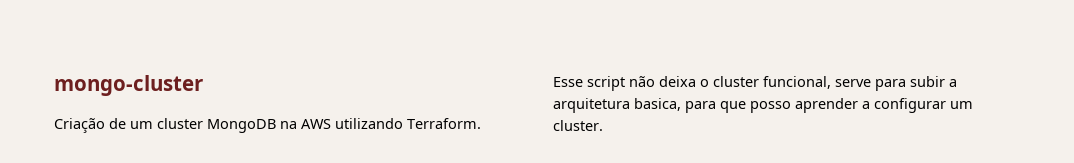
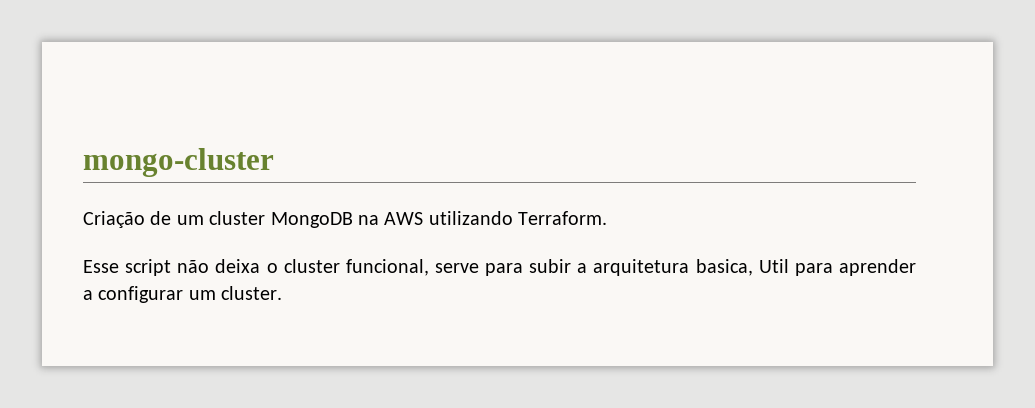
- Esse script não deixa o cluster funcional, serve para subir a arquitetura basica, para que posso aprender a configurar um cluster.
+ Esse script não deixa o cluster funcional, serve para subir a arquitetura basica, Util para aprender a configurar um cluster.

